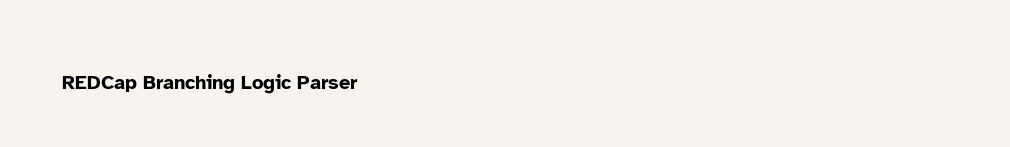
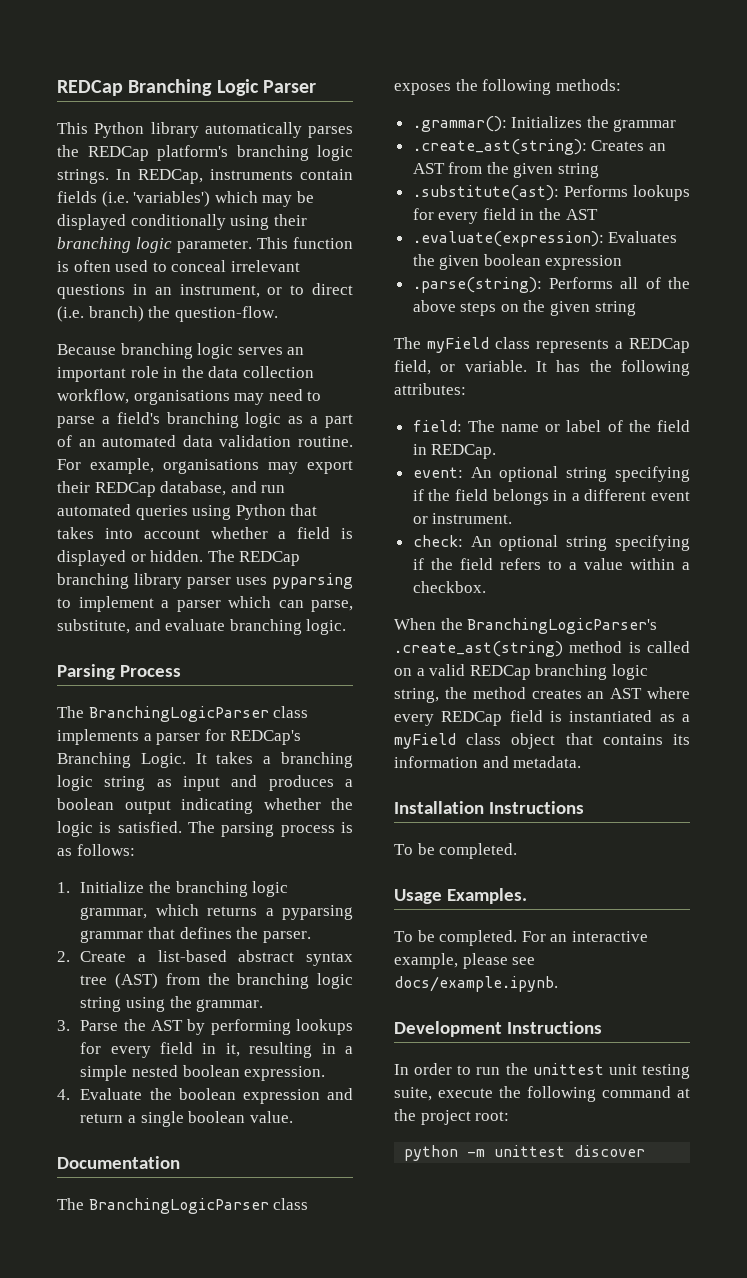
+ This Python library automatically parses the REDCap platform's branching logic strings. In REDCap, instruments contain fields (i.e. 'variables') which may be displayed conditionally using their branching logic parameter. This function is often used to conceal irrelevant questions in an instrument, or to direct (i.e. branch) the question-flow.
+ Because branching logic serves an important role in the data collection workflow, organisations may need to parse a field's branching logic as a part of an automated data validation routine. For example, organisations may export their REDCap database, and run automated queries using Python that takes into account whether a field is displayed or hidden. The REDCap branching library parser uses pyparsing to implement a parser which can parse, substitute, and evaluate branching logic.
+ Parsing Process
+ The BranchingLogicParser class implements a parser for REDCap's Branching Logic. It takes a branching logic string as input and produces a boolean output indicating whether the logic is satisfied. The parsing process is as follows:
+ 1. Initialize the branching logic grammar, which returns a pyparsing grammar that defines the parser.
+ 2. Create a list-based abstract syntax tree (AST) from the branching logic string using the grammar.
+ 3. Parse the AST by performing lookups for every field in it, resulting in a simple nested boolean expression.
+ 4. Evaluate the boolean expression and return a single boolean value.
+ Documentation
+ The BranchingLogicParser class exposes the following methods:
+ .grammar(): Initializes the grammar
+ .create_ast(string): Creates an AST from the given string
+ .substitute(ast): Performs lookups for every field in the AST
+ .evaluate(expression): Evaluates the given boolean expression
+ .parse(string): Performs all of the above steps on the given string
+ The myField class represents a REDCap field, or variable. It has the following attributes:
+ field: The name or label of the field in REDCap.
+ event: An optional string specifying if the field belongs in a different event or instrument.
+ check: An optional string specifying if the field refers to a value within a checkbox.
+ When the BranchingLogicParser's .create_ast(string) method is called on a valid REDCap branching logic string, the method creates an AST where every REDCap field is instantiated as a myField class object that contains its information and metadata.
+ Installation Instructions
+ To be completed.
+ Usage Examples.
+ To be completed. For an interactive example, please see docs/example.ipynb.
+ Development Instructions
+ In order to run the unittest unit testing suite, execute the following command at the project root:
+ python -m unittest discover

